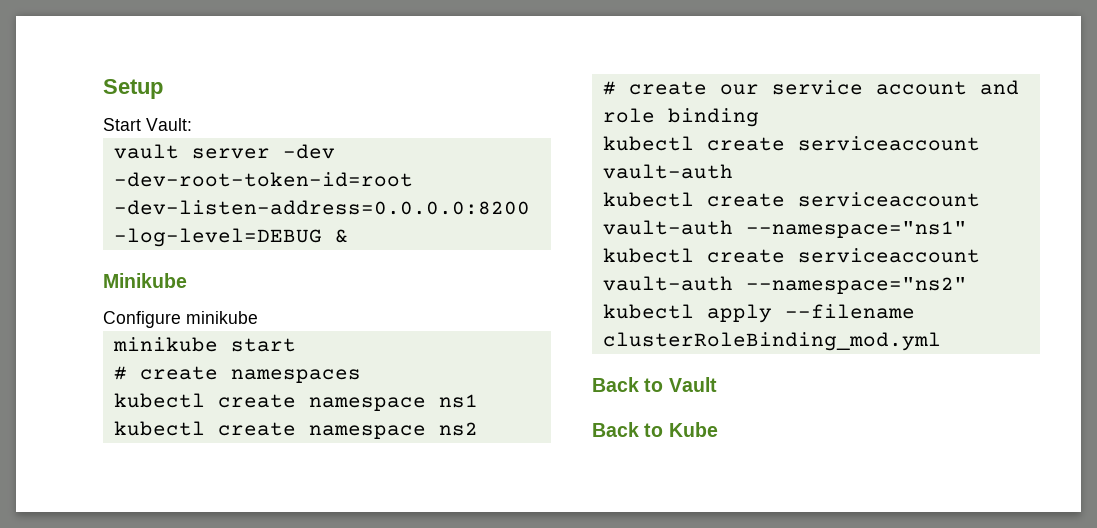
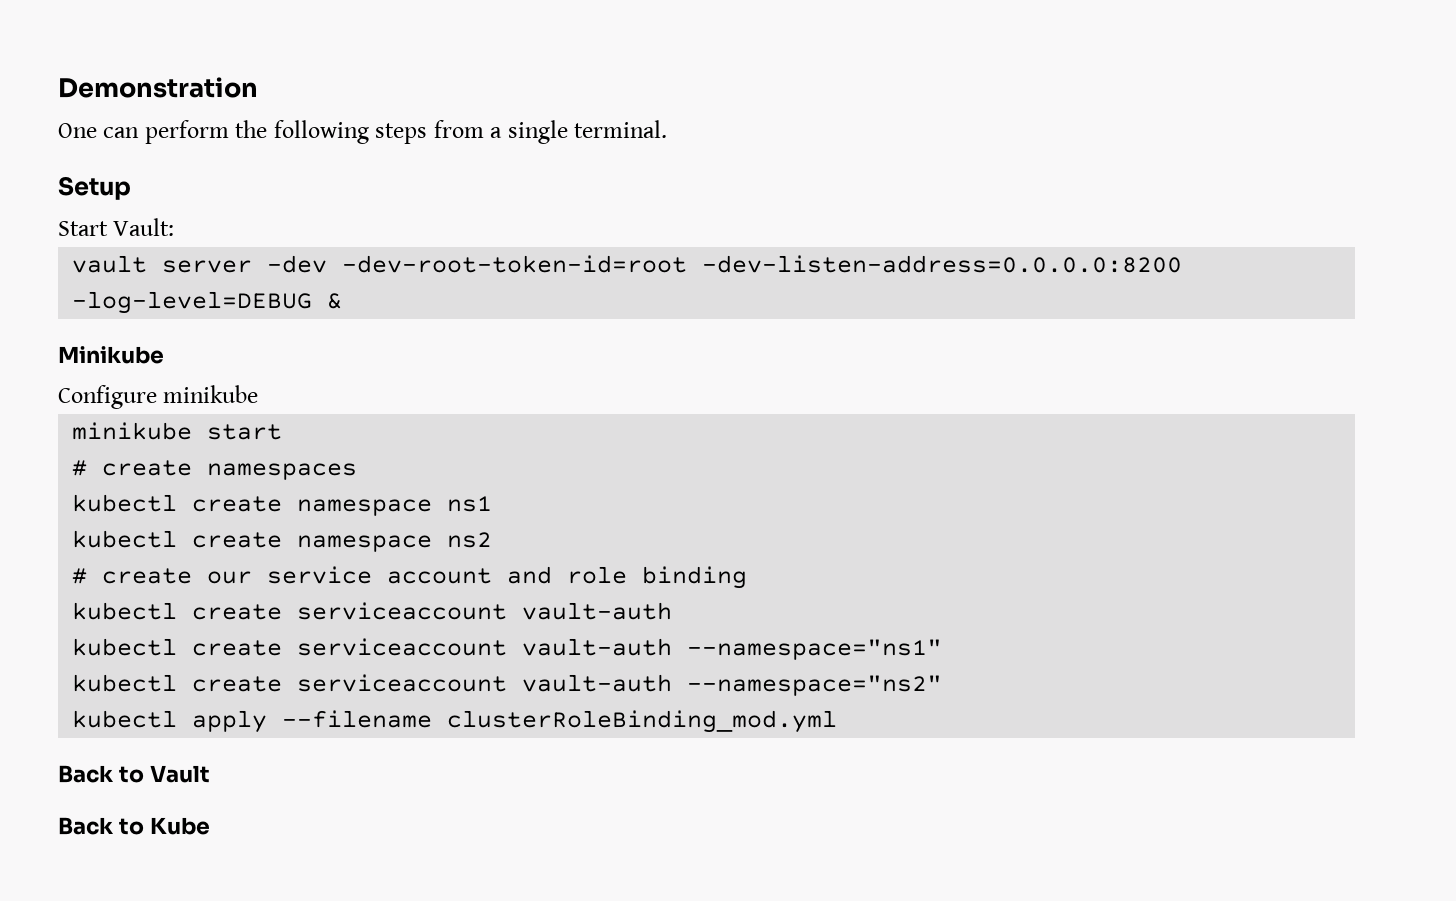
+ Demonstration
+ One can perform the following steps from a single terminal.

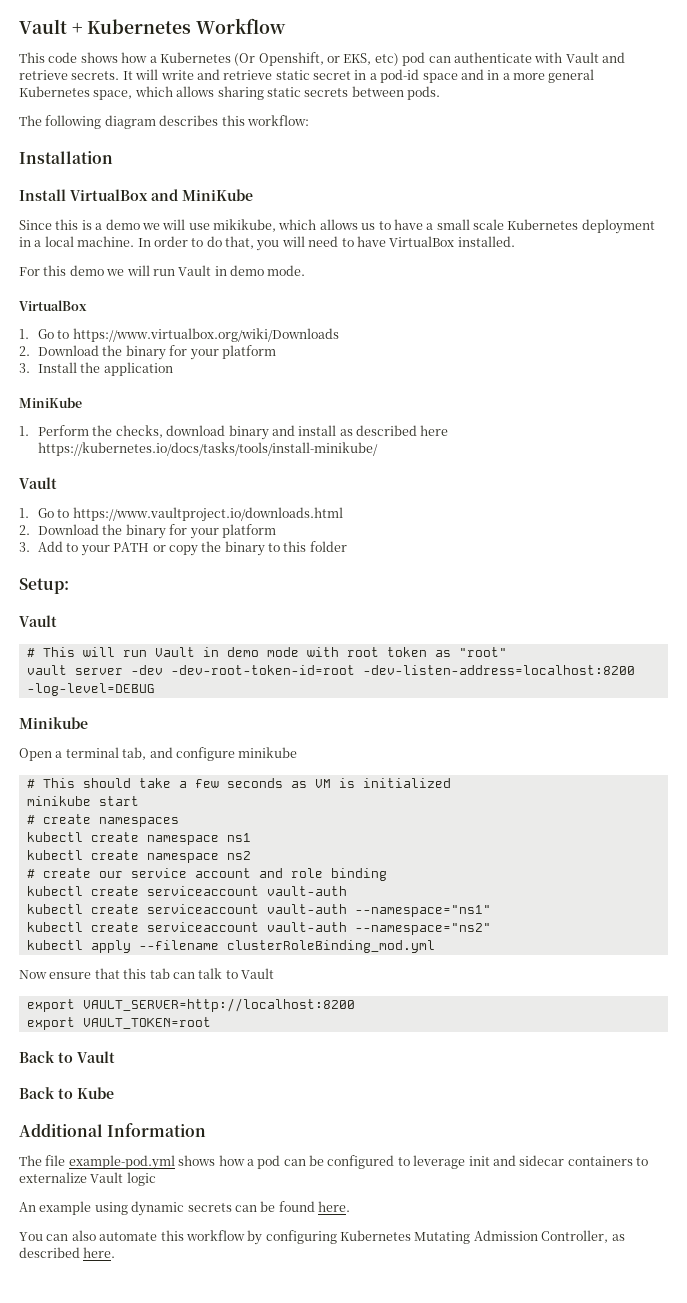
- Demonstration
- One can perform the following steps from a single terminal.
- Setup
- Start Vault:
+ Vault + Kubernetes Workflow
+ This code shows how a Kubernetes (Or Openshift, or EKS, etc) pod can authenticate with Vault and retrieve secrets. It will write and retrieve static secret in a pod-id space and in a more general Kubernetes space, which allows sharing static secrets between pods.
+ The following diagram describes this workflow:
+ Installation
+ Install VirtualBox and MiniKube
+ Since this is a demo we will use mikikube, which allows us to have a small scale Kubernetes deployment in a local machine. In order to do that, you will need to have VirtualBox installed.
+ For this demo we will run Vault in demo mode.
+ VirtualBox
+ 1. Go to https://www.virtualbox.org/wiki/Downloads
+ 2. Download the binary for your platform
+ 3. Install the application
+ MiniKube
+ 1. Perform the checks, download binary and install as described here https://kubernetes.io/docs/tasks/tools/install-minikube/
+ Vault
+ 1. Go to https://www.vaultproject.io/downloads.html
+ 2. Download the binary for your platform
+ 3. Add to your PATH or copy the binary to this folder
+ Setup:
+ Vault
+ # This will run Vault in demo mode with root token as "root"
- vault server -dev -dev-root-token-id=root -dev-listen-address=0.0.0.0:8200 -log-level=DEBUG &
+ vault server -dev -dev-root-token-id=root -dev-listen-address=localhost:8200 -log-level=DEBUG
- Configure minikube
+ Open a terminal tab, and configure minikube
+ # This should take a few seconds as VM is initialized
+ Now ensure that this tab can talk to Vault
+ export VAULT_SERVER=http://localhost:8200
+ export VAULT_TOKEN=root
+ Additional Information
+ The file example-pod.yml shows how a pod can be configured to leverage init and sidecar containers to externalize Vault logic
+ An example using dynamic secrets can be found here.
+ You can also automate this workflow by configuring Kubernetes Mutating Admission Controller, as described here.

